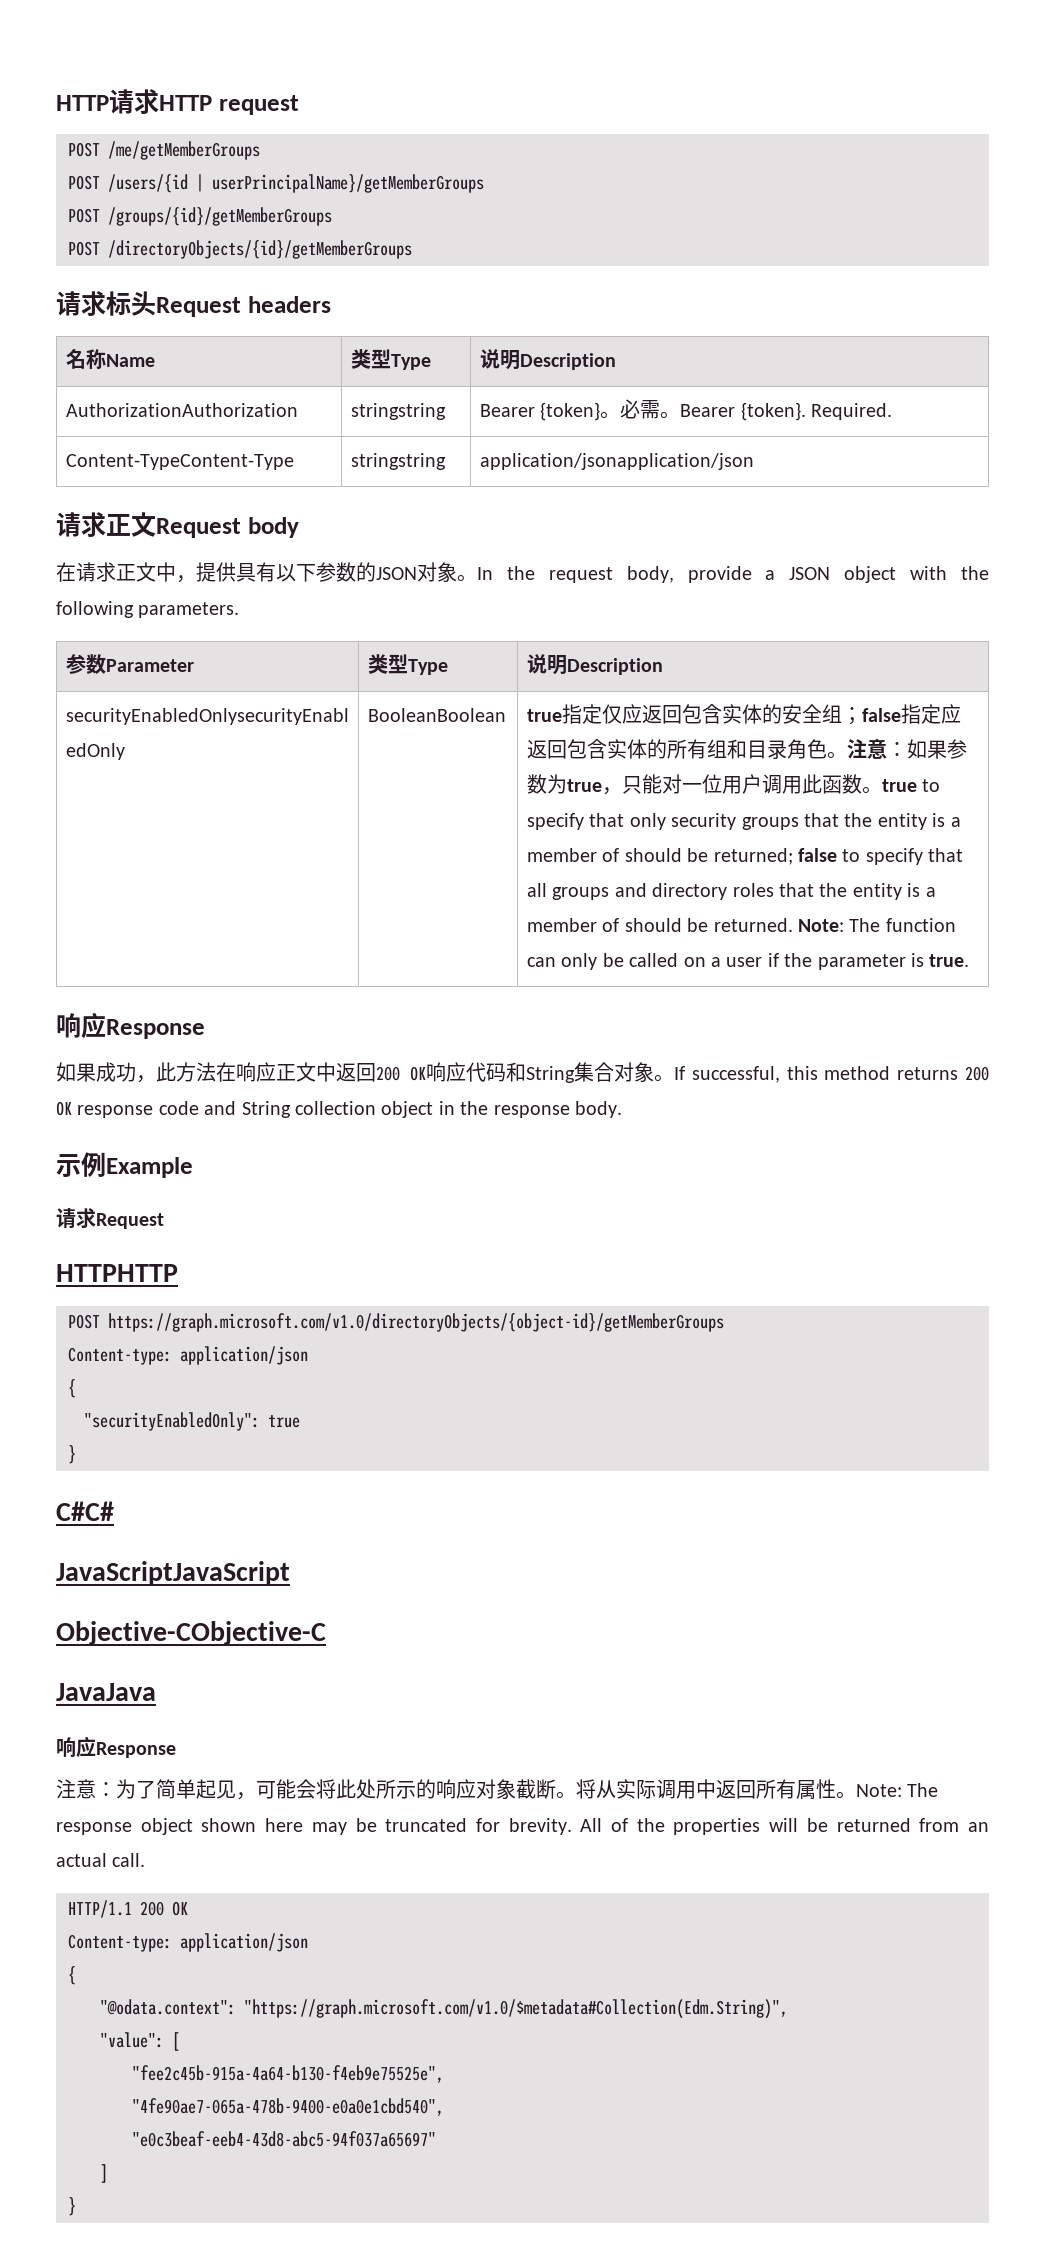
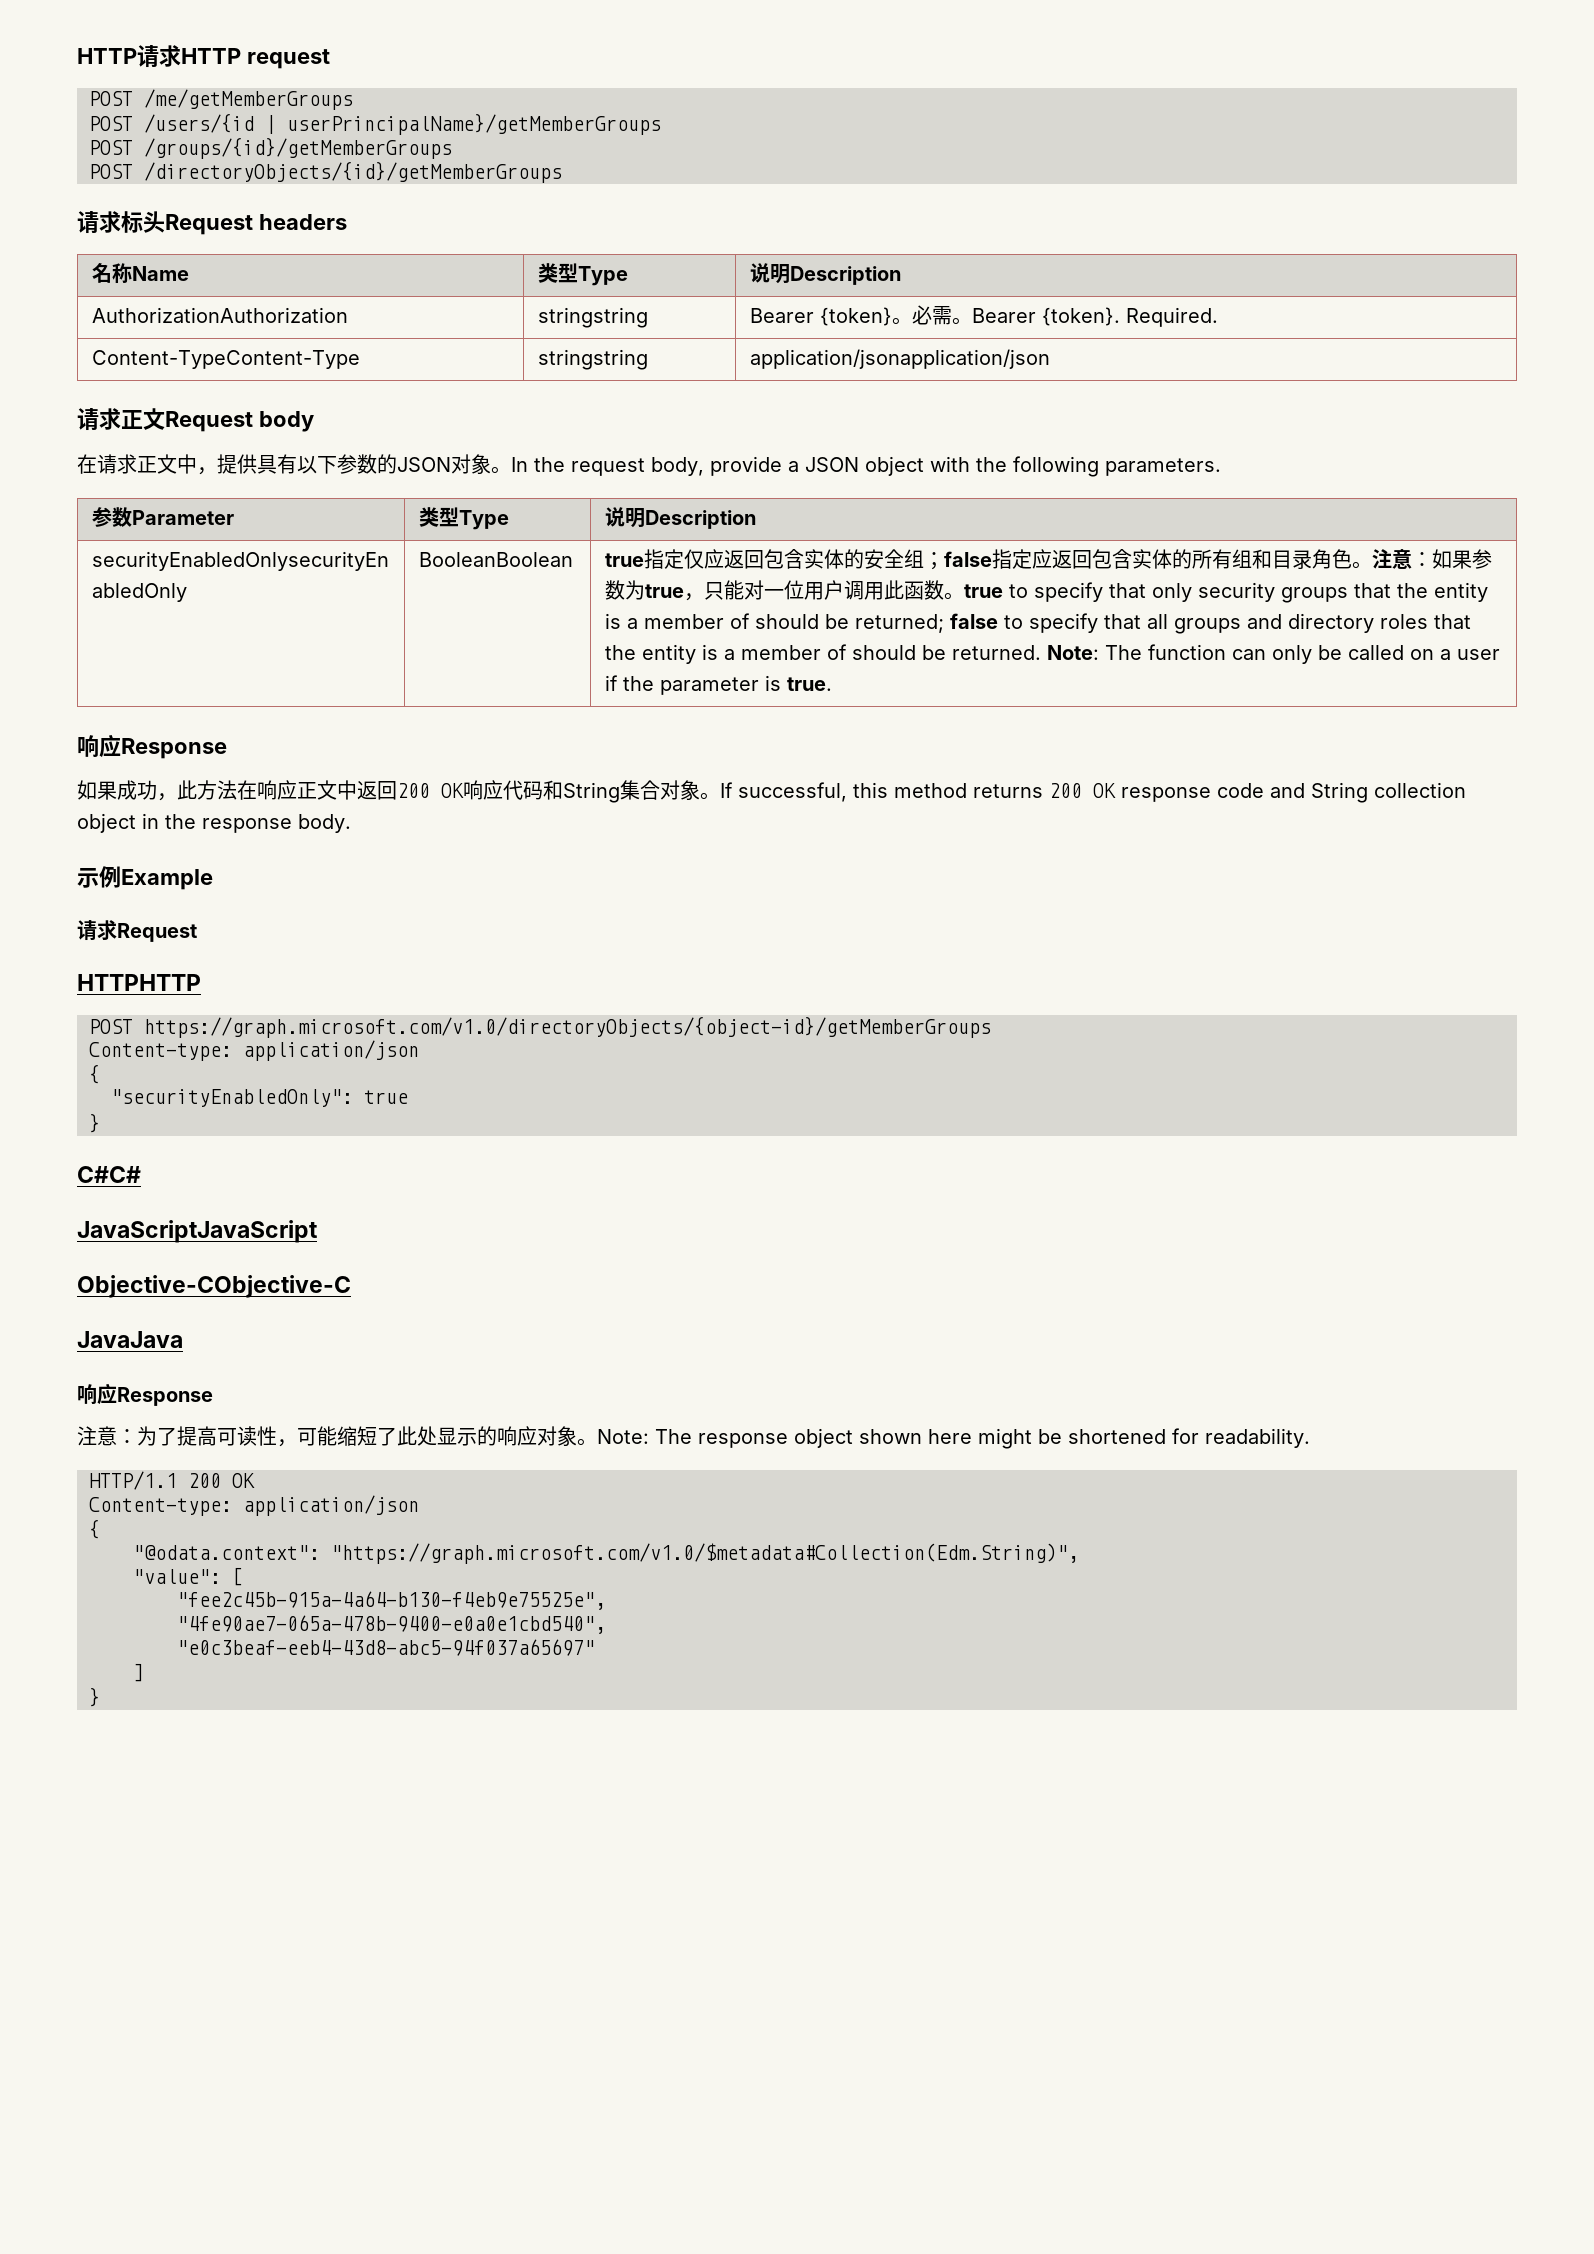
- 注意：为了简单起见，可能会将此处所示的响应对象截断。将从实际调用中返回所有属性。
+ 注意：为了提高可读性，可能缩短了此处显示的响应对象。
- Note: The response object shown here may be truncated for brevity. All of the properties will be returned from an actual call.
+ Note: The response object shown here might be shortened for readability.

